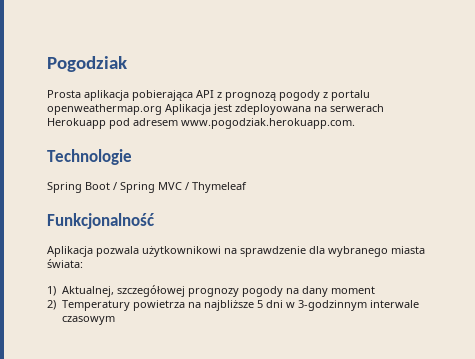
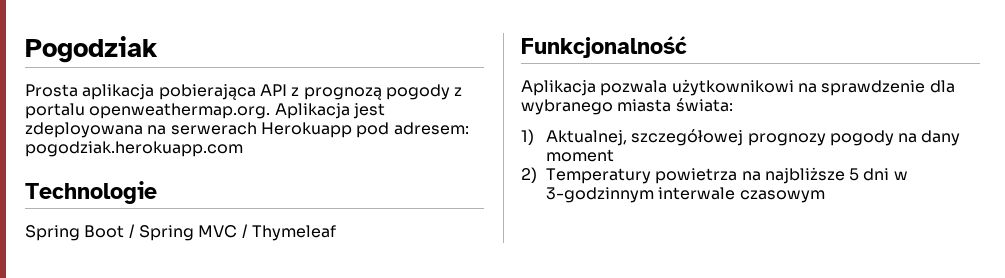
- Prosta aplikacja pobierająca API z prognozą pogody z portalu openweathermap.org Aplikacja jest zdeployowana na serwerach Herokuapp pod adresem www.pogodziak.herokuapp.com.
+ Prosta aplikacja pobierająca API z prognozą pogody z portalu openweathermap.org. Aplikacja jest zdeployowana na serwerach Herokuapp pod adresem: pogodziak.herokuapp.com

